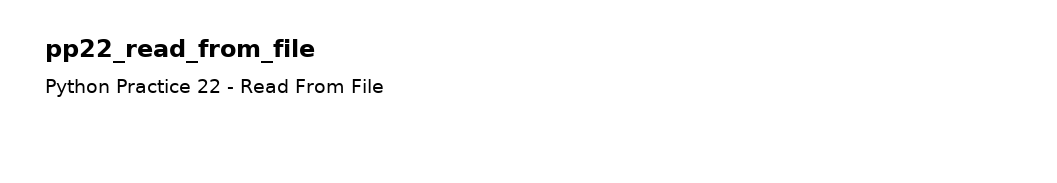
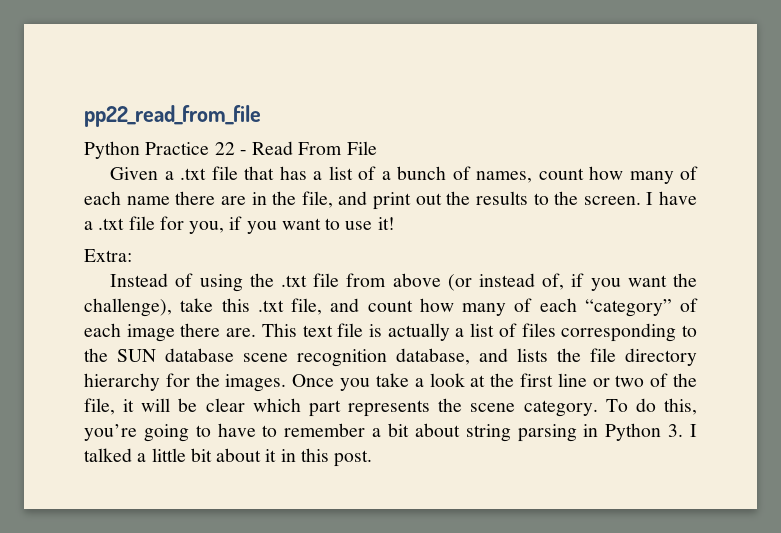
+ Given a .txt file that has a list of a bunch of names, count how many of each name there are in the file, and print out the results to the screen. I have a .txt file for you, if you want to use it!
+ Extra:
+ Instead of using the .txt file from above (or instead of, if you want the challenge), take this .txt file, and count how many of each “category” of each image there are. This text file is actually a list of files corresponding to the SUN database scene recognition database, and lists the file directory hierarchy for the images. Once you take a look at the first line or two of the file, it will be clear which part represents the scene category. To do this, you’re going to have to remember a bit about string parsing in Python 3. I talked a little bit about it in this post.

